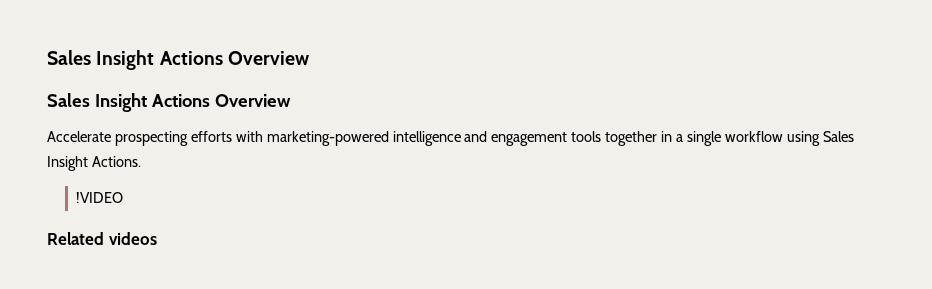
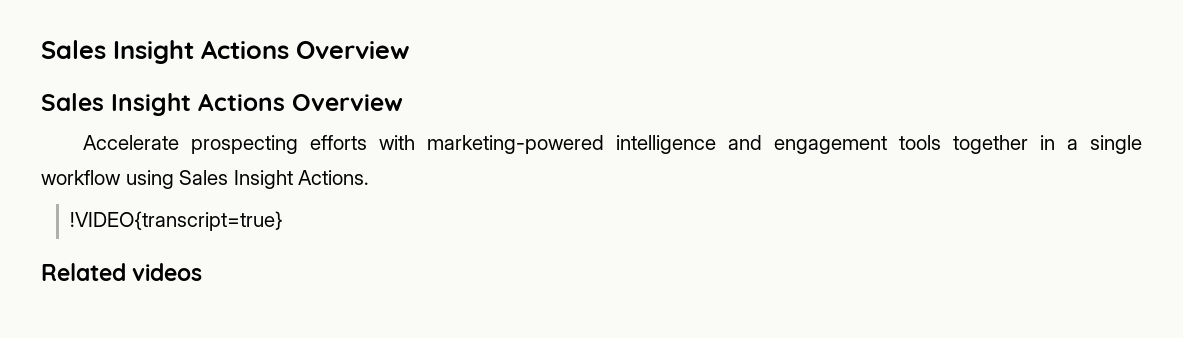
- !VIDEO
+ !VIDEO{transcript=true}

